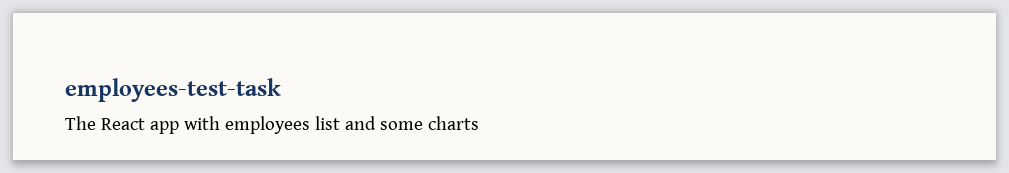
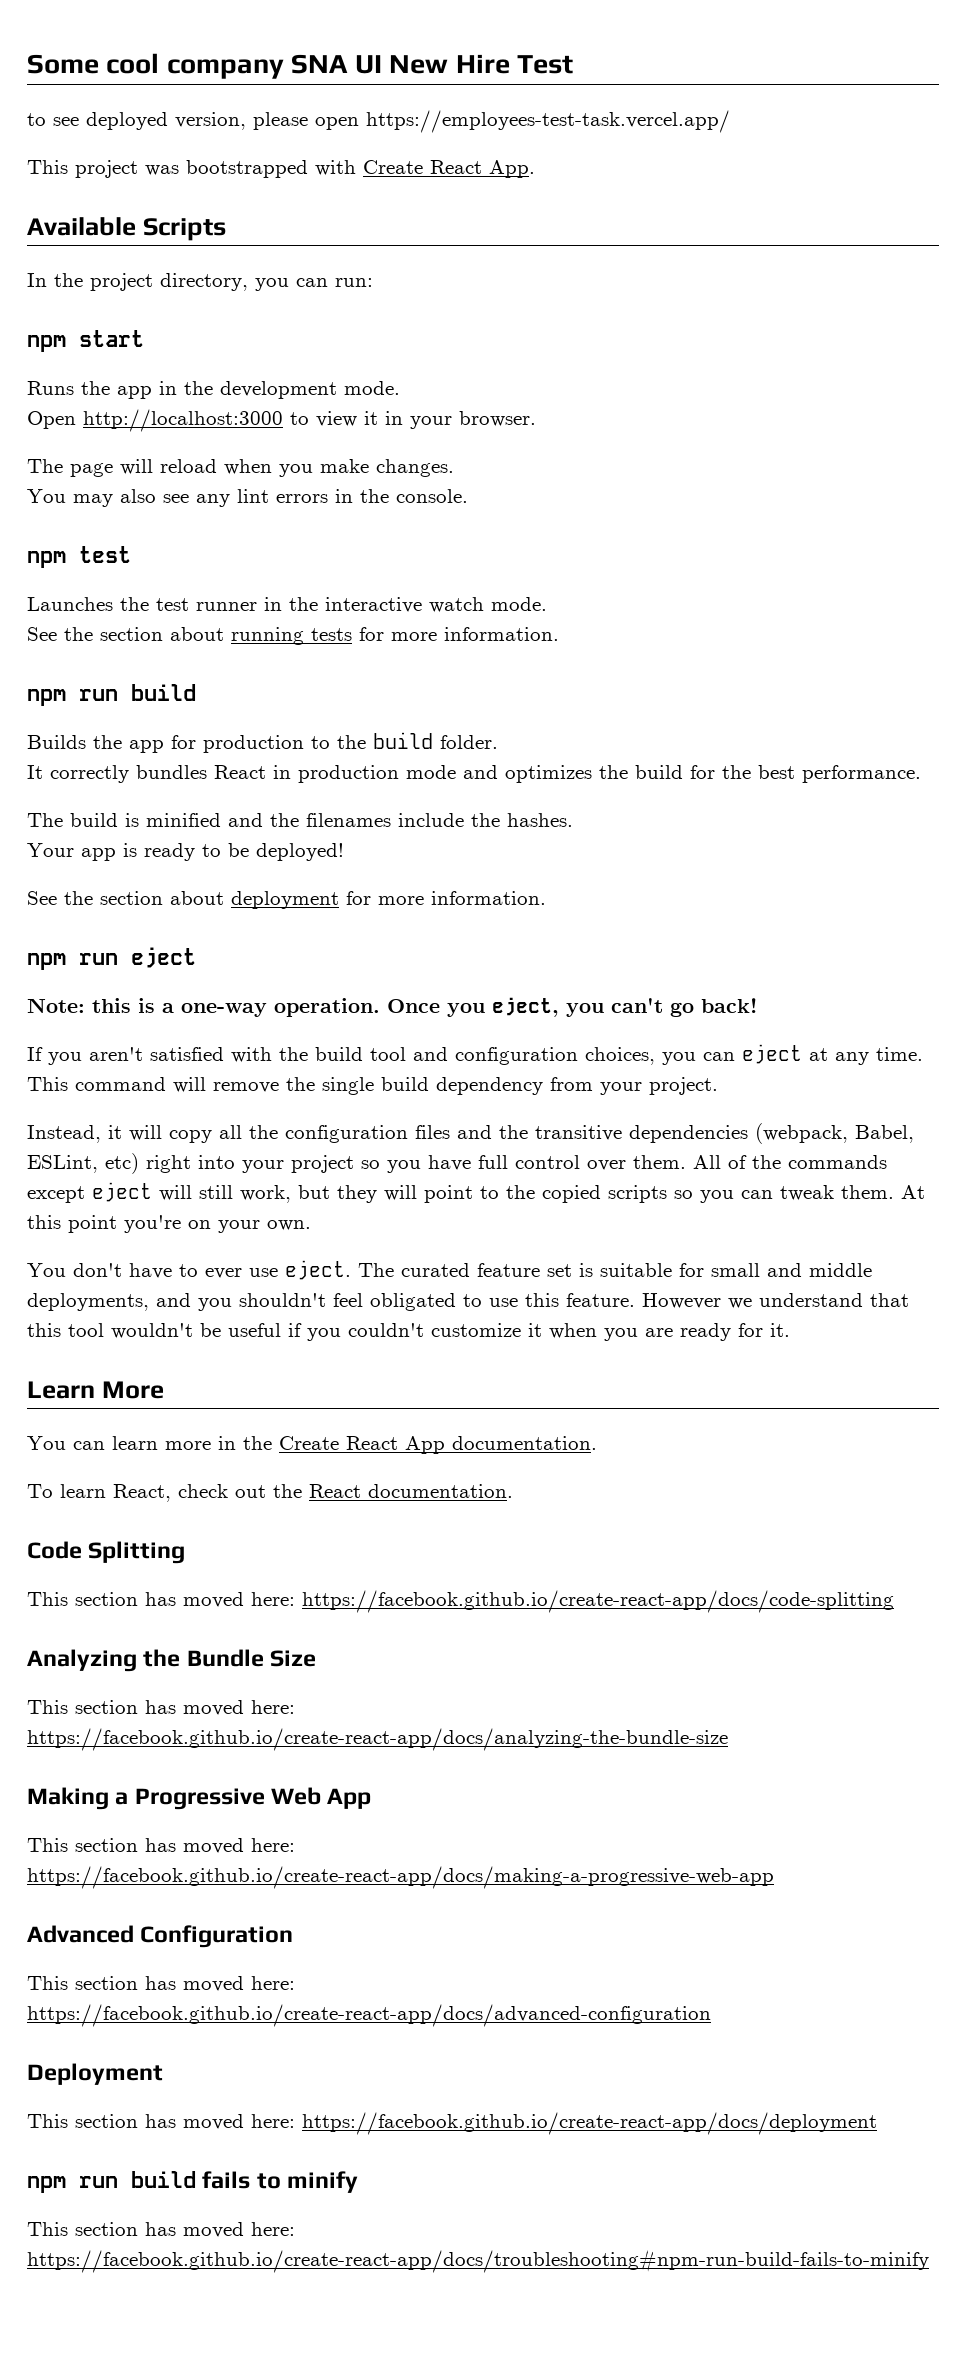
- employees-test-task
- The React app with employees list and some charts
+ Some cool company SNA UI New Hire Test
+ to see deployed version, please open https://employees-test-task.vercel.app/
+ This project was bootstrapped with Create React App.
+ Available Scripts
+ In the project directory, you can run:
+ npm start
+ Runs the app in the development mode.
+ Open http://localhost:3000 to view it in your browser.
+ The page will reload when you make changes.
+ You may also see any lint errors in the console.
+ npm test
+ Launches the test runner in the interactive watch mode.
+ See the section about running tests for more information.
+ npm run build
+ Builds the app for production to the build folder.
+ It correctly bundles React in production mode and optimizes the build for the best performance.
+ The build is minified and the filenames include the hashes.
+ Your app is ready to be deployed!
+ See the section about deployment for more information.
+ npm run eject
+ Note: this is a one-way operation. Once you eject, you can't go back!
+ If you aren't satisfied with the build tool and configuration choices, you can eject at any time. This command will remove the single build dependency from your project.
+ Instead, it will copy all the configuration files and the transitive dependencies (webpack, Babel, ESLint, etc) right into your project so you have full control over them. All of the commands except eject will still work, but they will point to the copied scripts so you can tweak them. At this point you're on your own.
+ You don't have to ever use eject. The curated feature set is suitable for small and middle deployments, and you shouldn't feel obligated to use this feature. However we understand that this tool wouldn't be useful if you couldn't customize it when you are ready for it.
+ Learn More
+ You can learn more in the Create React App documentation.
+ To learn React, check out the React documentation.
+ Code Splitting
+ This section has moved here: https://facebook.github.io/create-react-app/docs/code-splitting
+ Analyzing the Bundle Size
+ This section has moved here: https://facebook.github.io/create-react-app/docs/analyzing-the-bundle-size
+ Making a Progressive Web App
+ This section has moved here: https://facebook.github.io/create-react-app/docs/making-a-progressive-web-app
+ Advanced Configuration
+ This section has moved here: https://facebook.github.io/create-react-app/docs/advanced-configuration
+ Deployment
+ This section has moved here: https://facebook.github.io/create-react-app/docs/deployment
+ npm run build fails to minify
+ This section has moved here: https://facebook.github.io/create-react-app/docs/troubleshooting#npm-run-build-fails-to-minify

